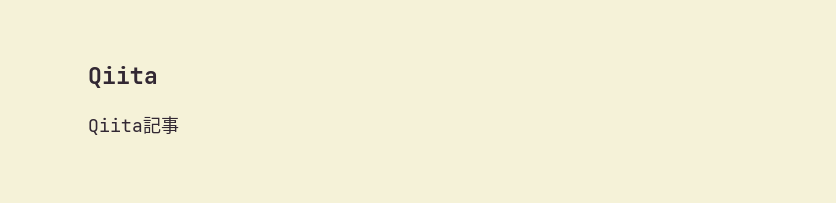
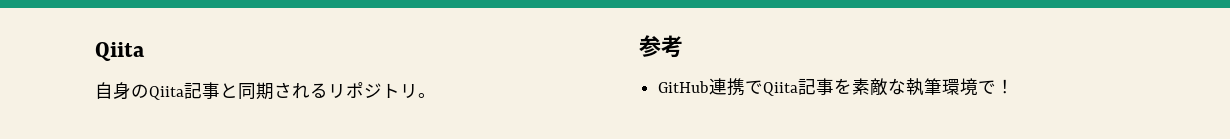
- Qiita記事
+ 自身のQiita記事と同期されるリポジトリ。
+ 参考
+ GitHub連携でQiita記事を素敵な執筆環境で！

